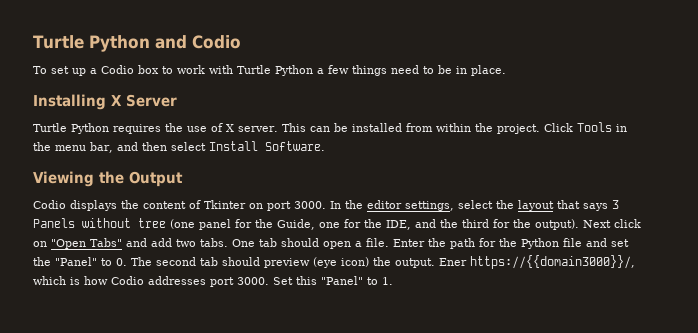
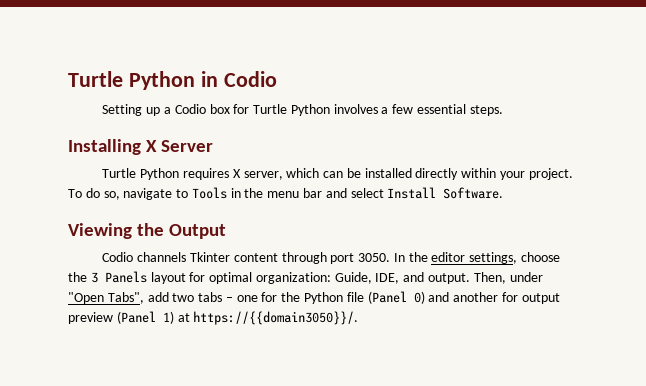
- Turtle Python and Codio
+ Turtle Python in Codio
- To set up a Codio box to work with Turtle Python a few things need to be in place.
+ Setting up a Codio box for Turtle Python involves a few essential steps.
- Turtle Python requires the use of X server. This can be installed from within the project. Click Tools in the menu bar, and then select Install Software.
+ Turtle Python requires X server, which can be installed directly within your project. To do so, navigate to Tools in the menu bar and select Install Software.
- Codio displays the content of Tkinter on port 3000. In the editor settings, select the layout that says 3 Panels without tree (one panel for the Guide, one for the IDE, and the third for the output). Next click on "Open Tabs" and add two tabs. One tab should open a file. Enter the path for the Python file and set the "Panel" to 0. The second tab should preview (eye icon) the output. Ener https://{{domain3000}}/, which is how Codio addresses port 3000. Set this "Panel" to 1.
+ Codio channels Tkinter content through port 3050. In the editor settings, choose the 3 Panels layout for optimal organization: Guide, IDE, and output. Then, under "Open Tabs", add two tabs – one for the Python file (Panel 0) and another for output preview (Panel 1) at https://{{domain3050}}/.

